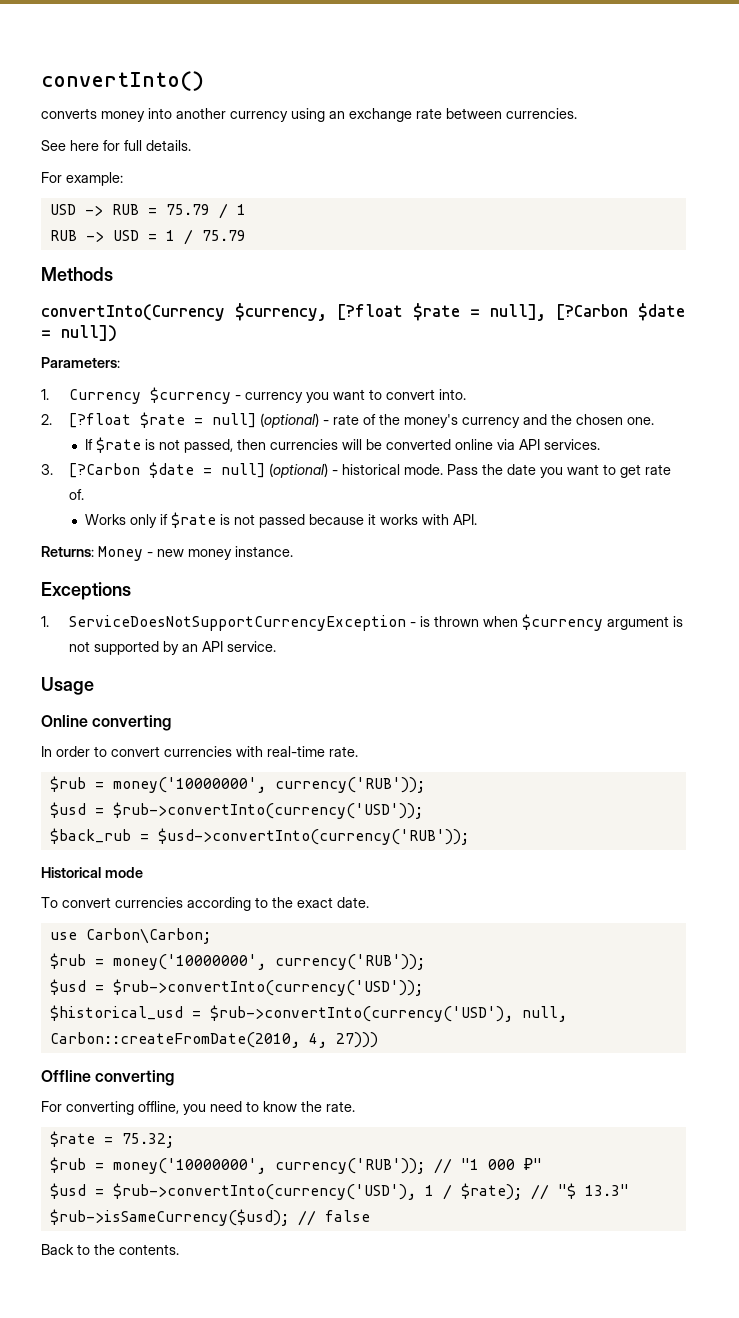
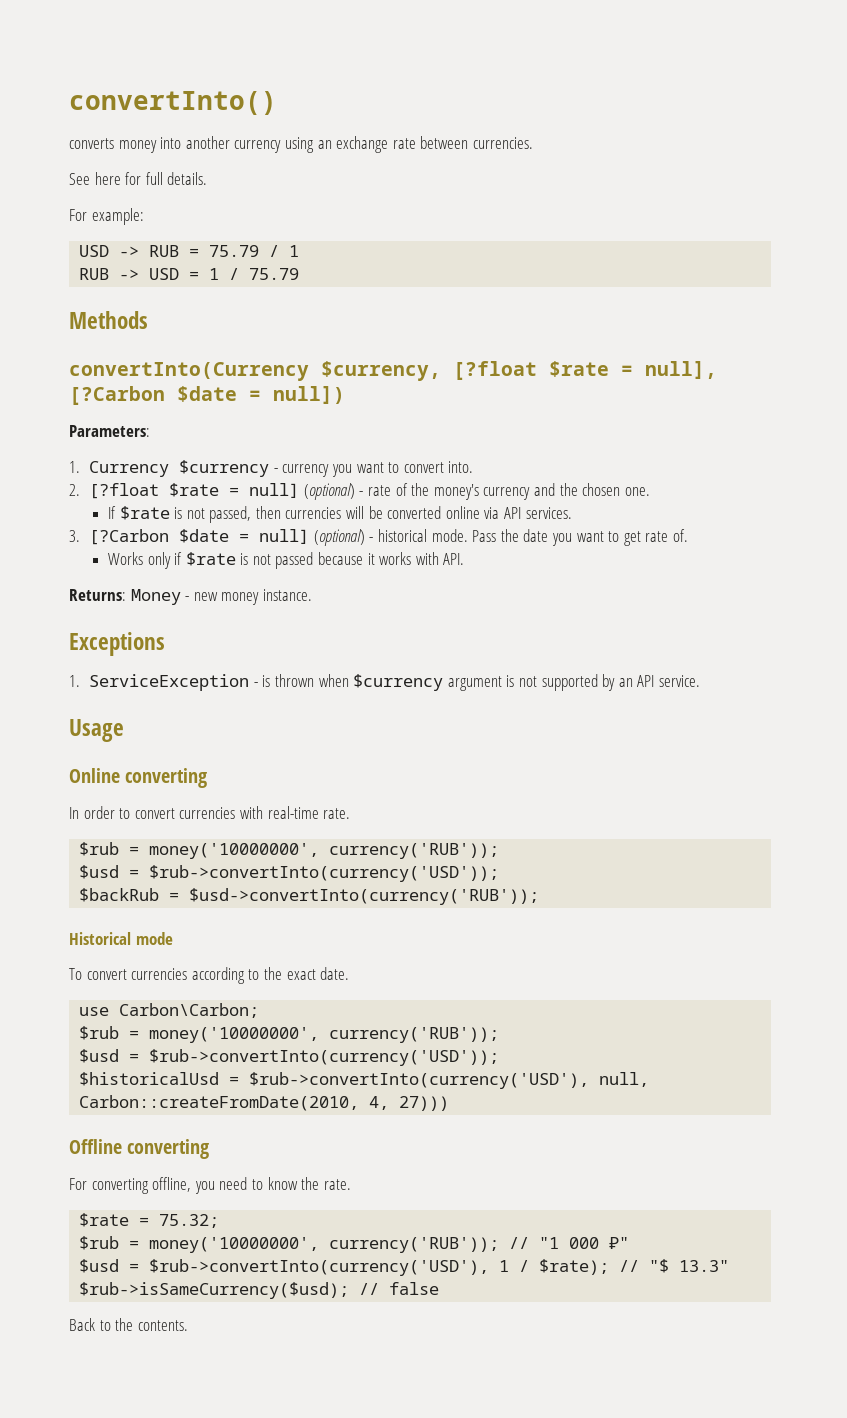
- 1. ServiceDoesNotSupportCurrencyException - is thrown when $currency argument is not supported by an API service.
+ 1. ServiceException - is thrown when $currency argument is not supported by an API service.
- $back_rub = $usd->convertInto(currency('RUB'));
+ $backRub = $usd->convertInto(currency('RUB'));
- $historical_usd = $rub->convertInto(currency('USD'), null, Carbon::createFromDate(2010, 4, 27)))
+ $historicalUsd = $rub->convertInto(currency('USD'), null, Carbon::createFromDate(2010, 4, 27)))

